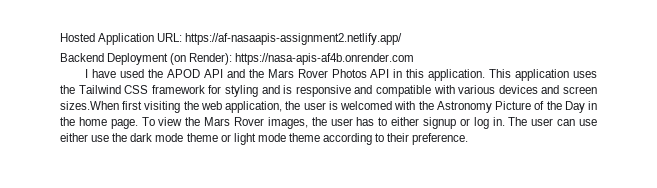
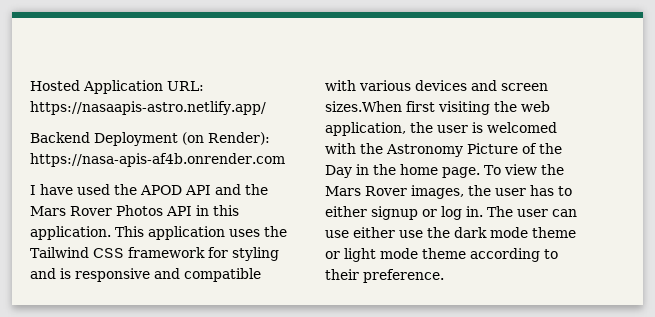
- Hosted Application URL: https://af-nasaapis-assignment2.netlify.app/
+ Hosted Application URL: https://nasaapis-astro.netlify.app/

